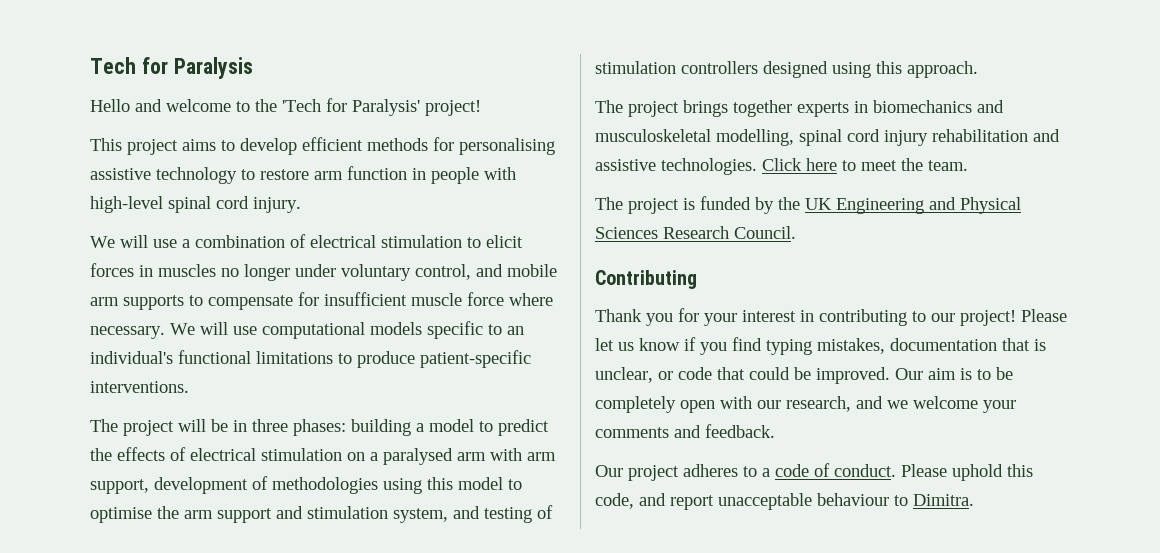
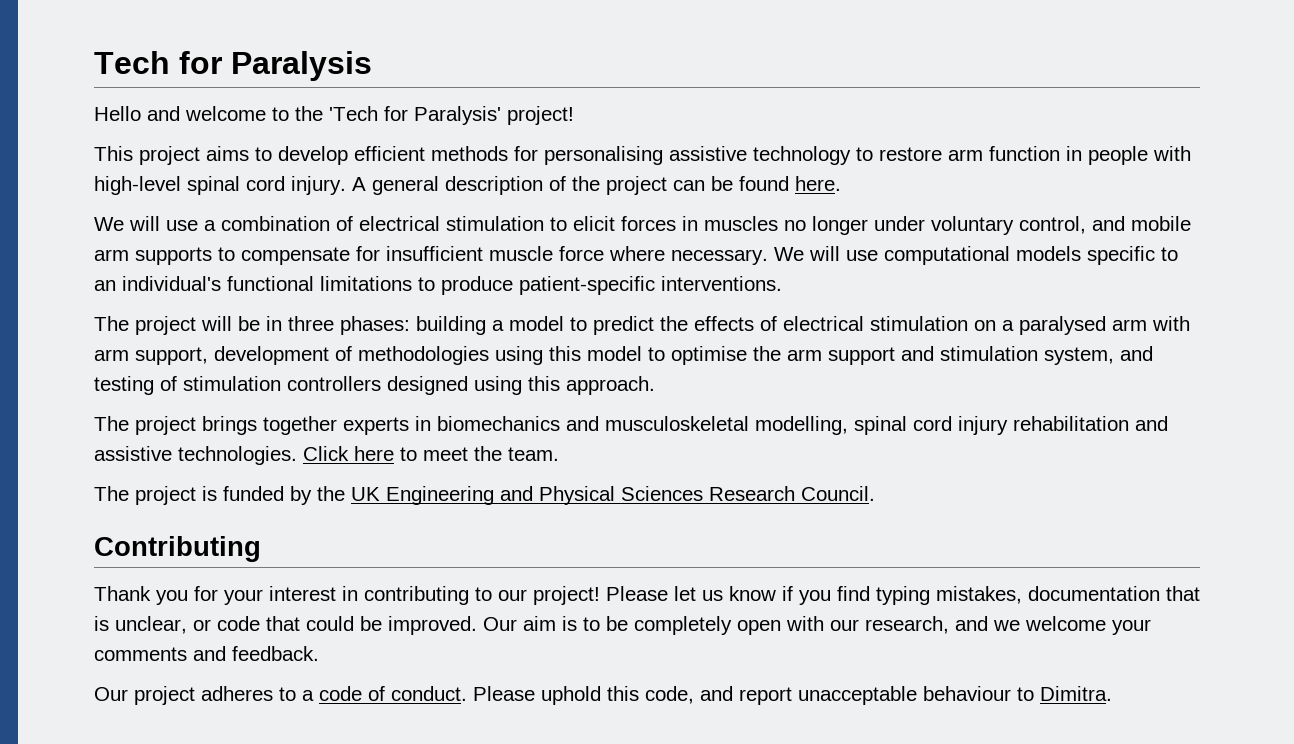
+ A general description of the project can be found here.

